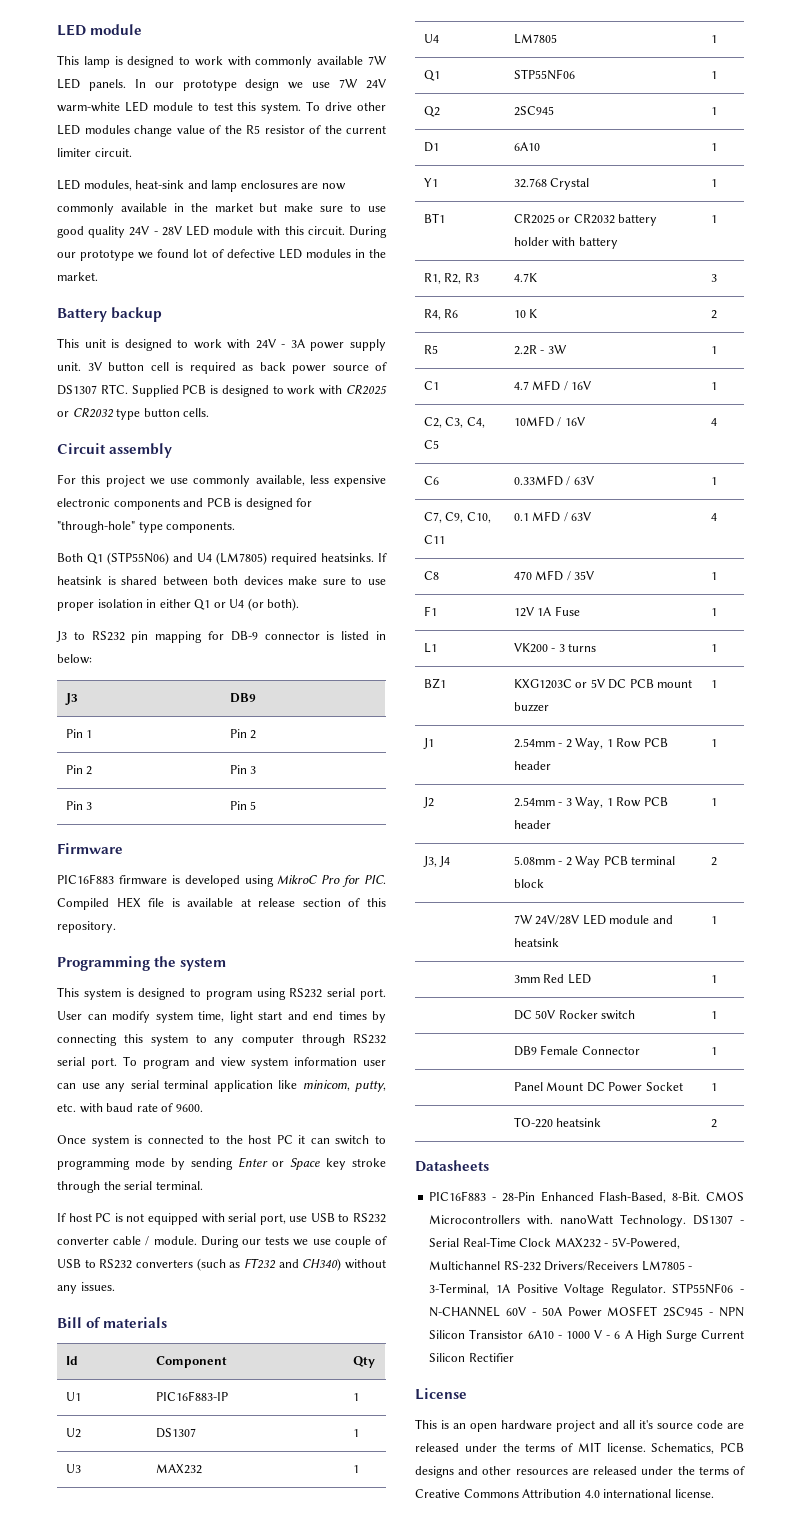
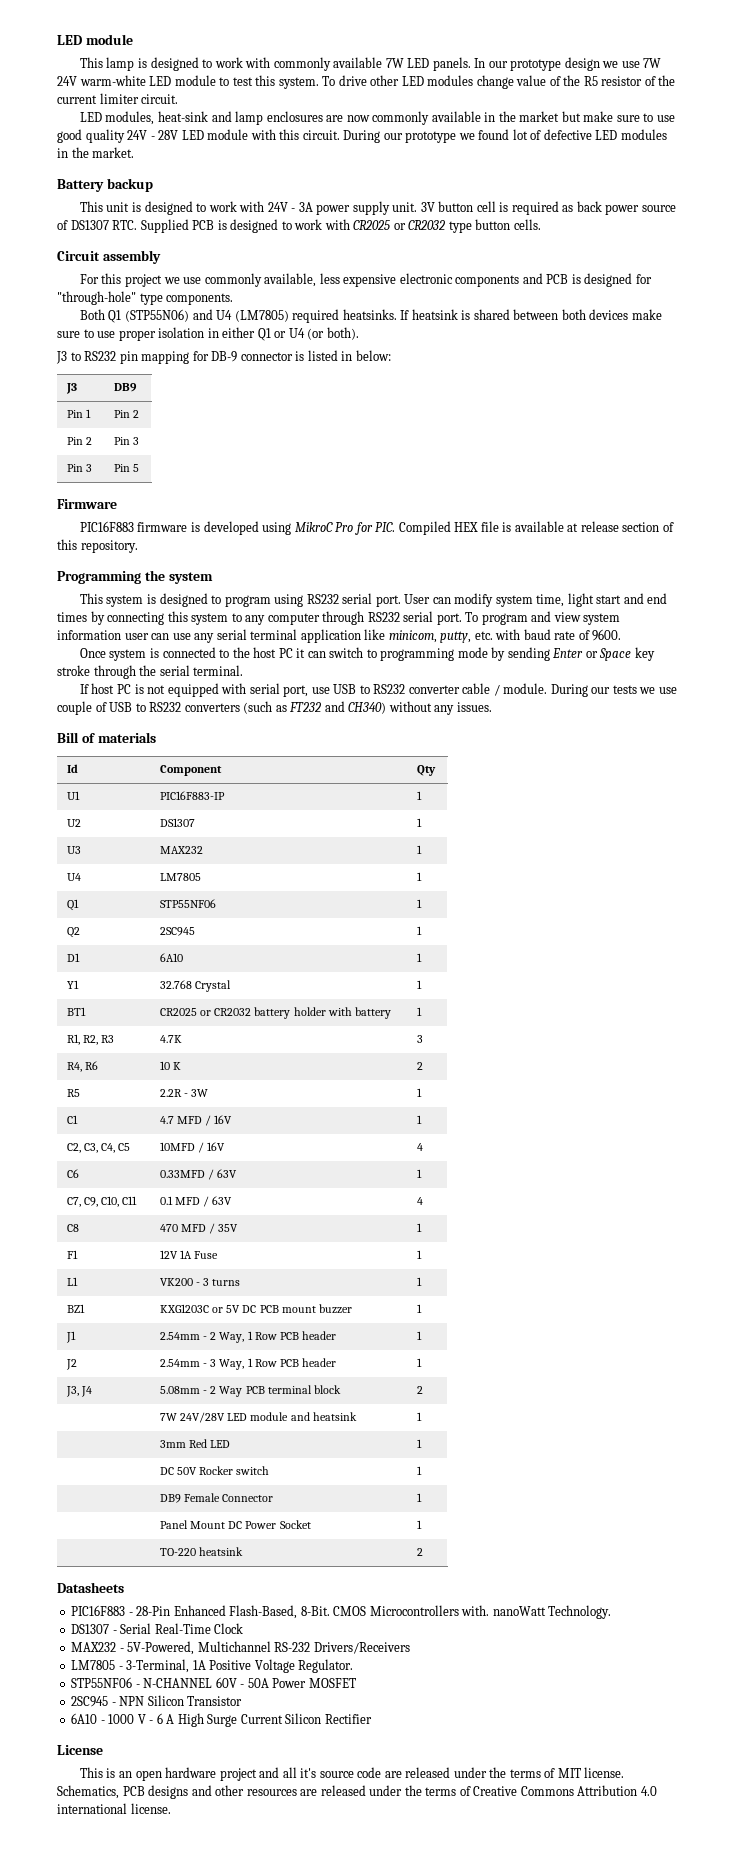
- CMOS Microcontrollers with. nanoWatt Technology. DS1307 - Serial Real-Time Clock MAX232 - 5V-Powered, Multichannel RS-232 Drivers/Receivers LM7805 - 3-Terminal, 1A Positive Voltage Regulator. STP55NF06 - N-CHANNEL 60V - 50A Power MOSFET 2SC945 - NPN Silicon Transistor 6A10 - 1000 V - 6 A High Surge Current Silicon Rectifier
+ CMOS Microcontrollers with. nanoWatt Technology.
+ DS1307 - Serial Real-Time Clock
+ MAX232 - 5V-Powered, Multichannel RS-232 Drivers/Receivers
+ LM7805 - 3-Terminal, 1A Positive Voltage Regulator.
+ STP55NF06 - N-CHANNEL 60V - 50A Power MOSFET
+ 2SC945 - NPN Silicon Transistor
+ 6A10 - 1000 V - 6 A High Surge Current Silicon Rectifier

